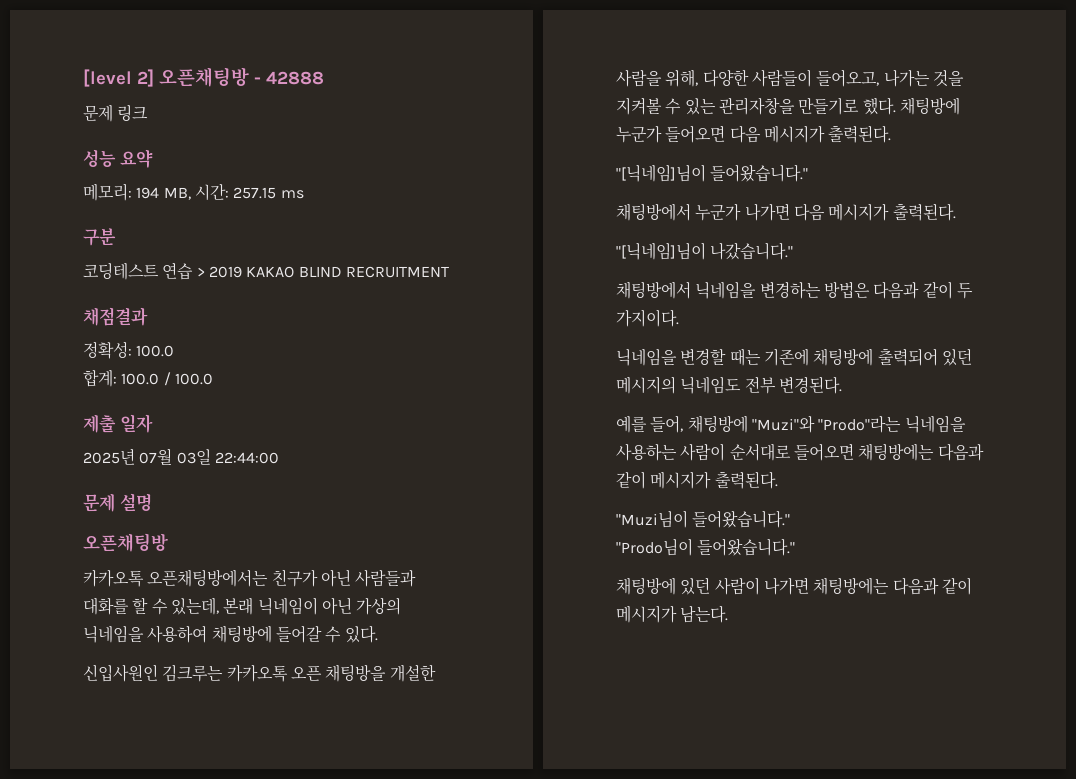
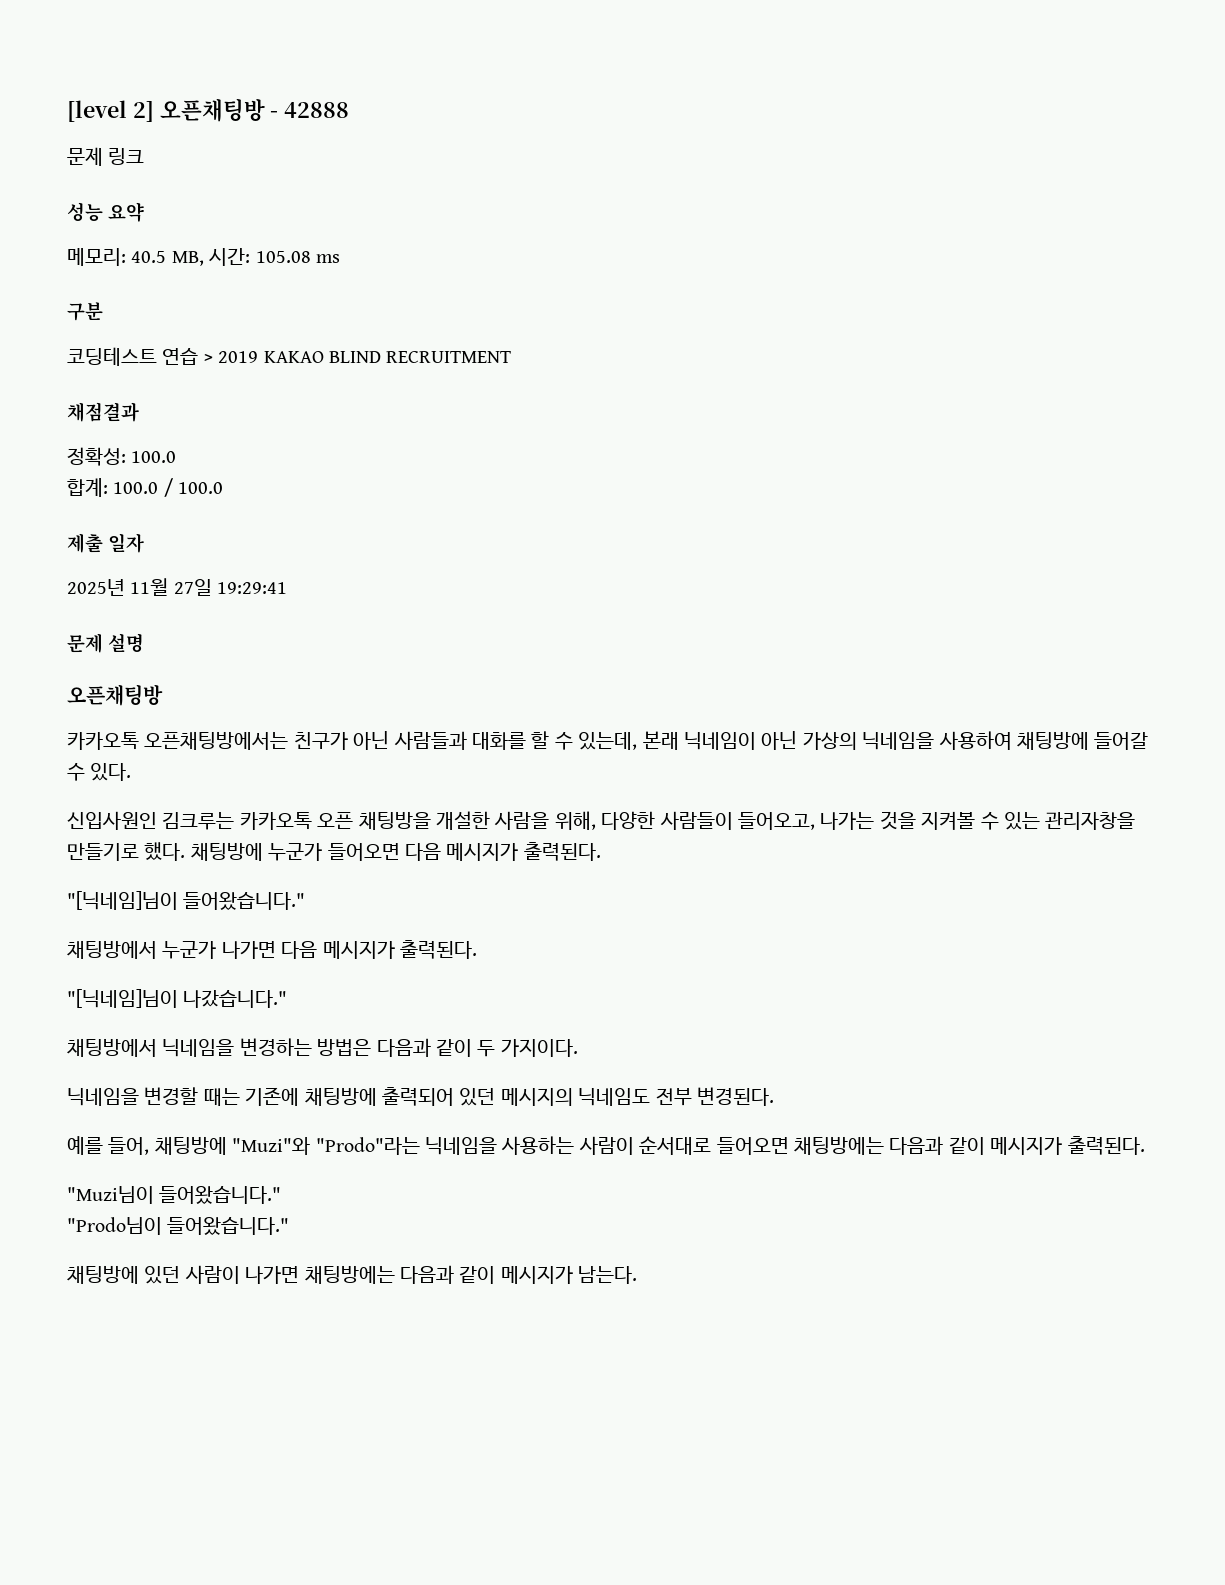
- 메모리: 194 MB, 시간: 257.15 ms
+ 메모리: 40.5 MB, 시간: 105.08 ms
- 2025년 07월 03일 22:44:00
+ 2025년 11월 27일 19:29:41

